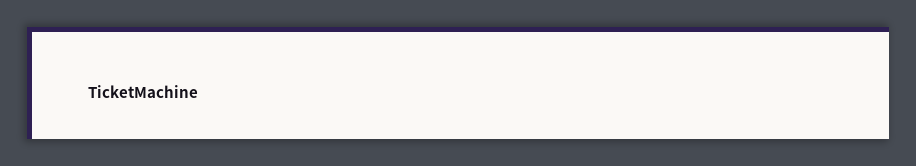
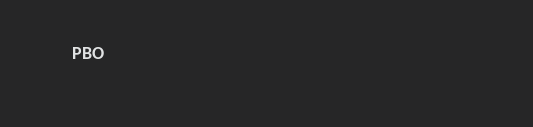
- TicketMachine
+ PBO

